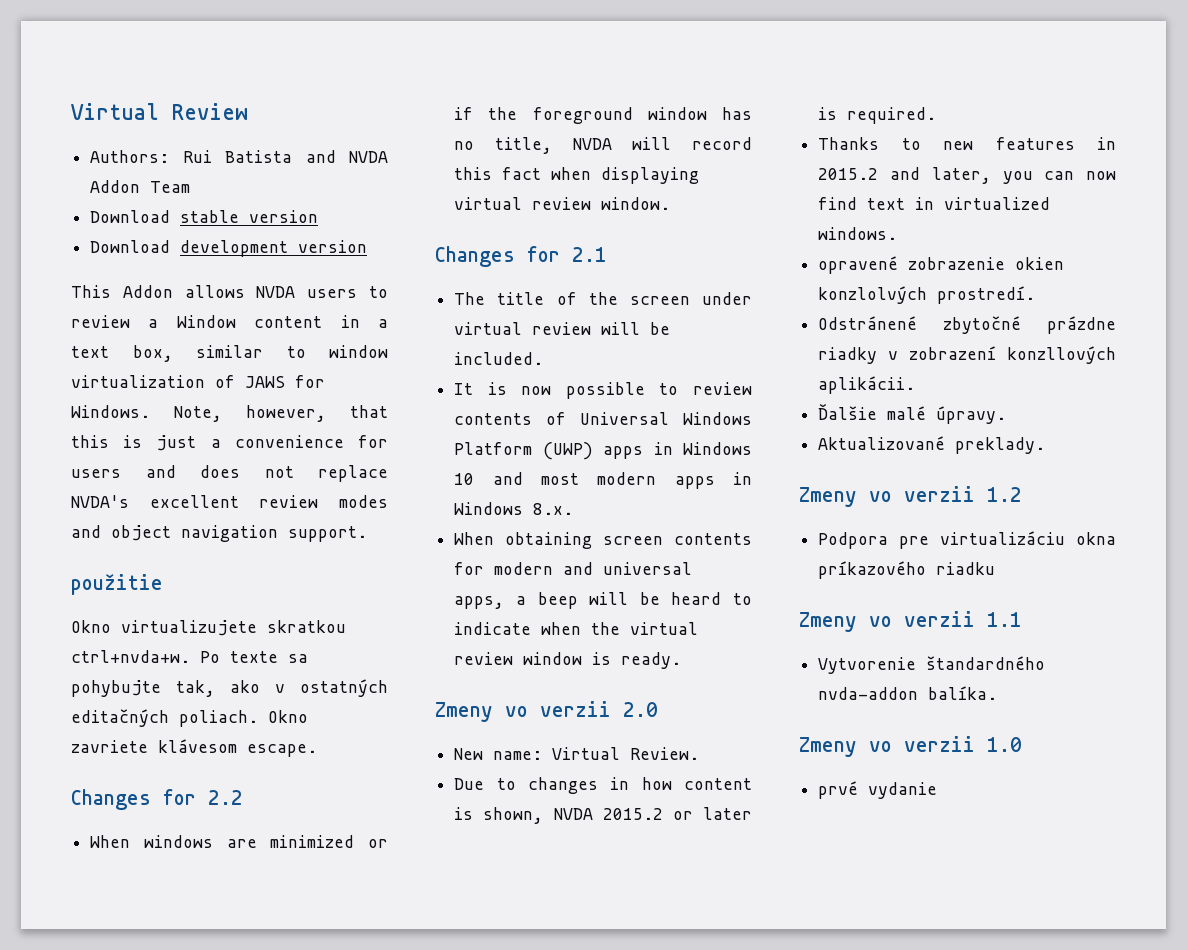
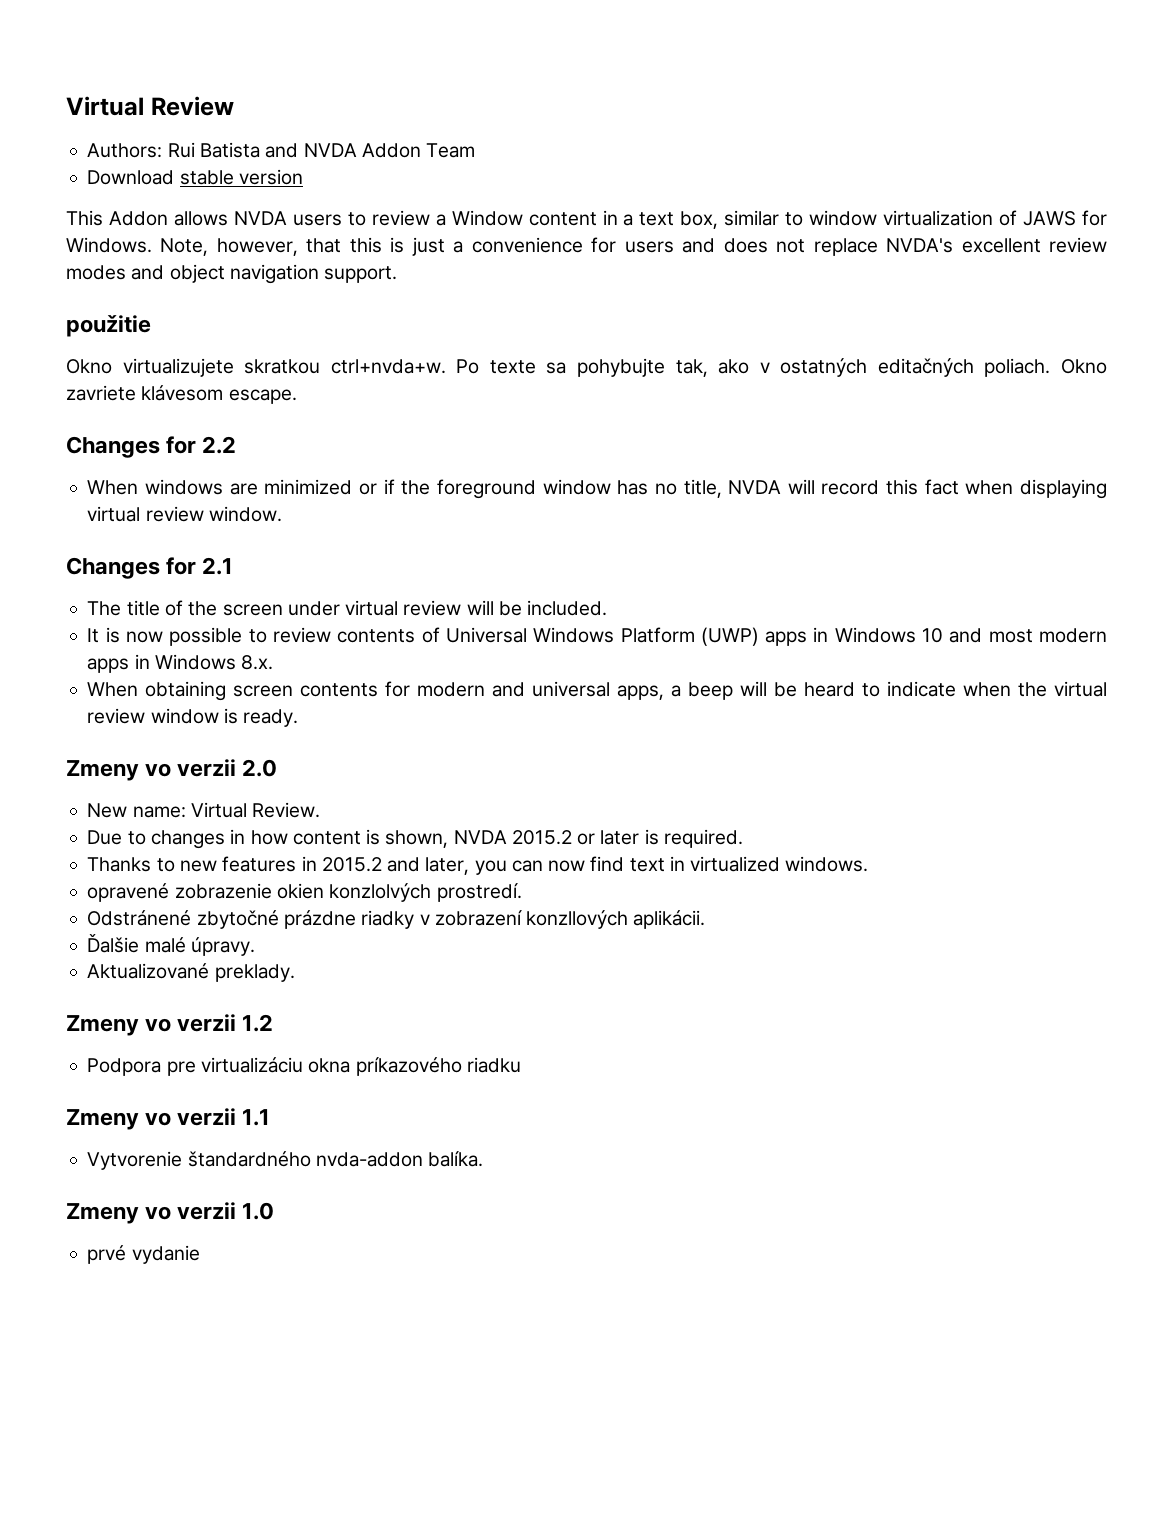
- Download development version

